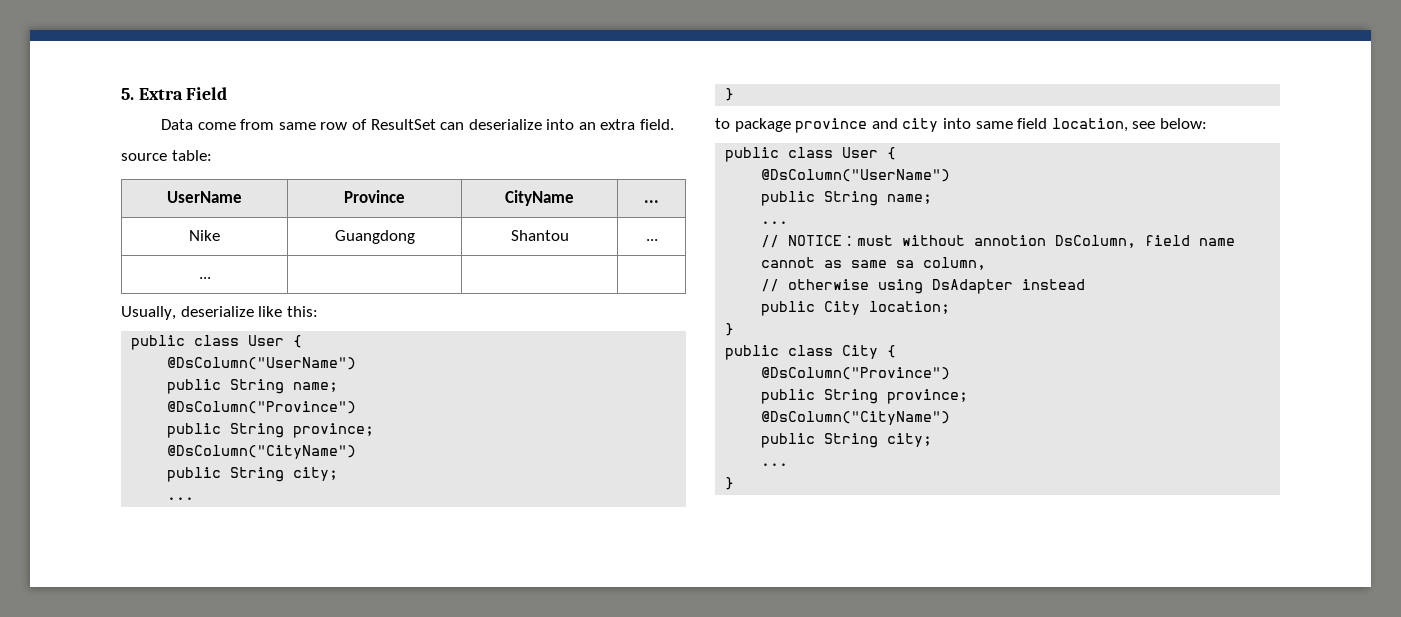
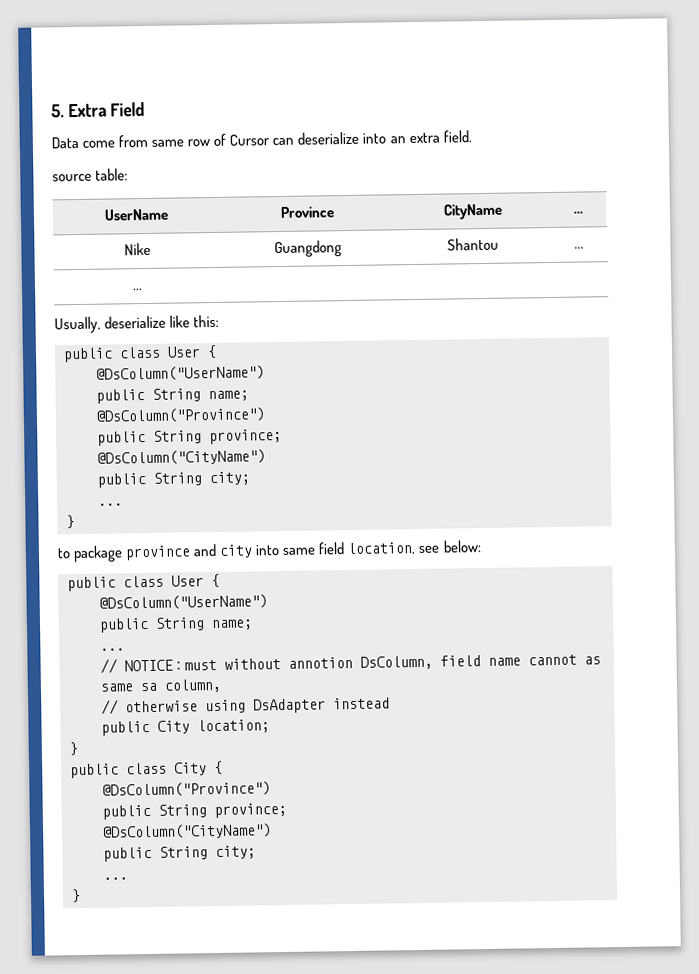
- Data come from same row of ResultSet can deserialize into an extra field.
+ Data come from same row of Cursor can deserialize into an extra field.

